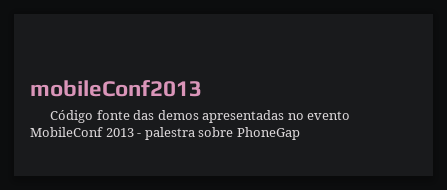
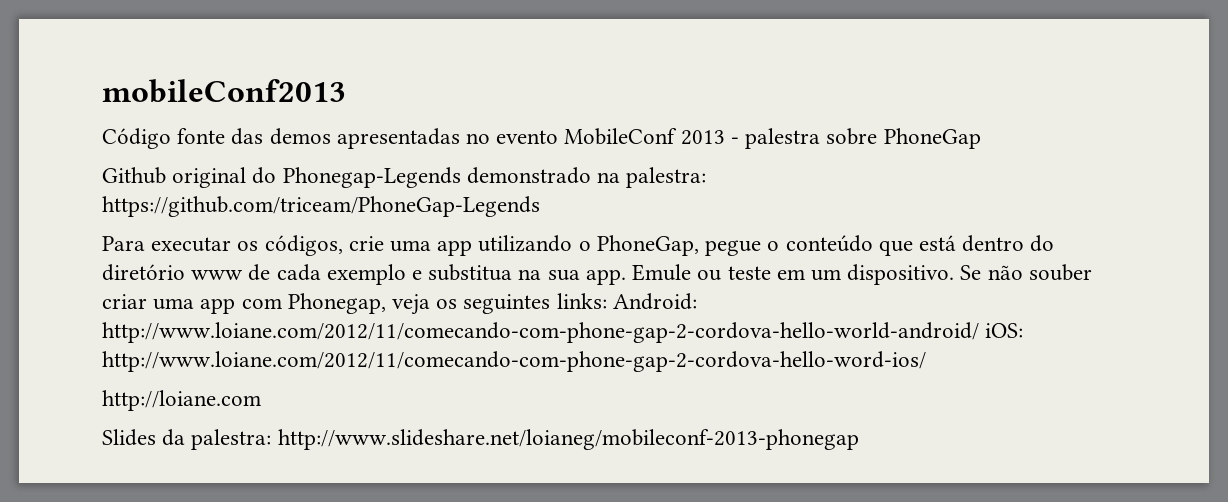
+ Github original do Phonegap-Legends demonstrado na palestra: https://github.com/triceam/PhoneGap-Legends
+ Para executar os códigos, crie uma app utilizando o PhoneGap, pegue o conteúdo que está dentro do diretório www de cada exemplo e substitua na sua app. Emule ou teste em um dispositivo. Se não souber criar uma app com Phonegap, veja os seguintes links: Android: http://www.loiane.com/2012/11/comecando-com-phone-gap-2-cordova-hello-world-android/ iOS: http://www.loiane.com/2012/11/comecando-com-phone-gap-2-cordova-hello-word-ios/
+ http://loiane.com
+ Slides da palestra: http://www.slideshare.net/loianeg/mobileconf-2013-phonegap

